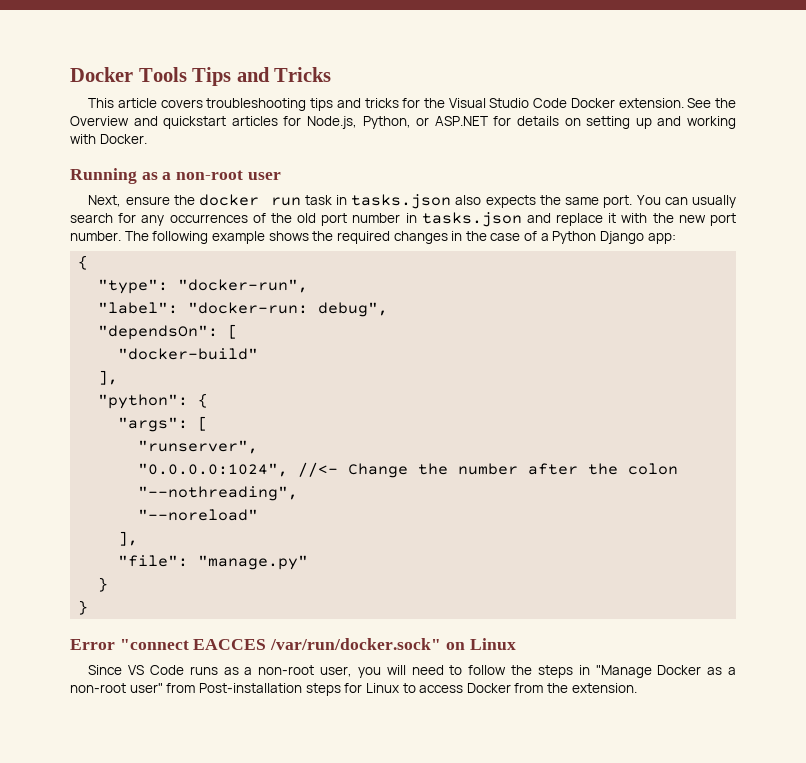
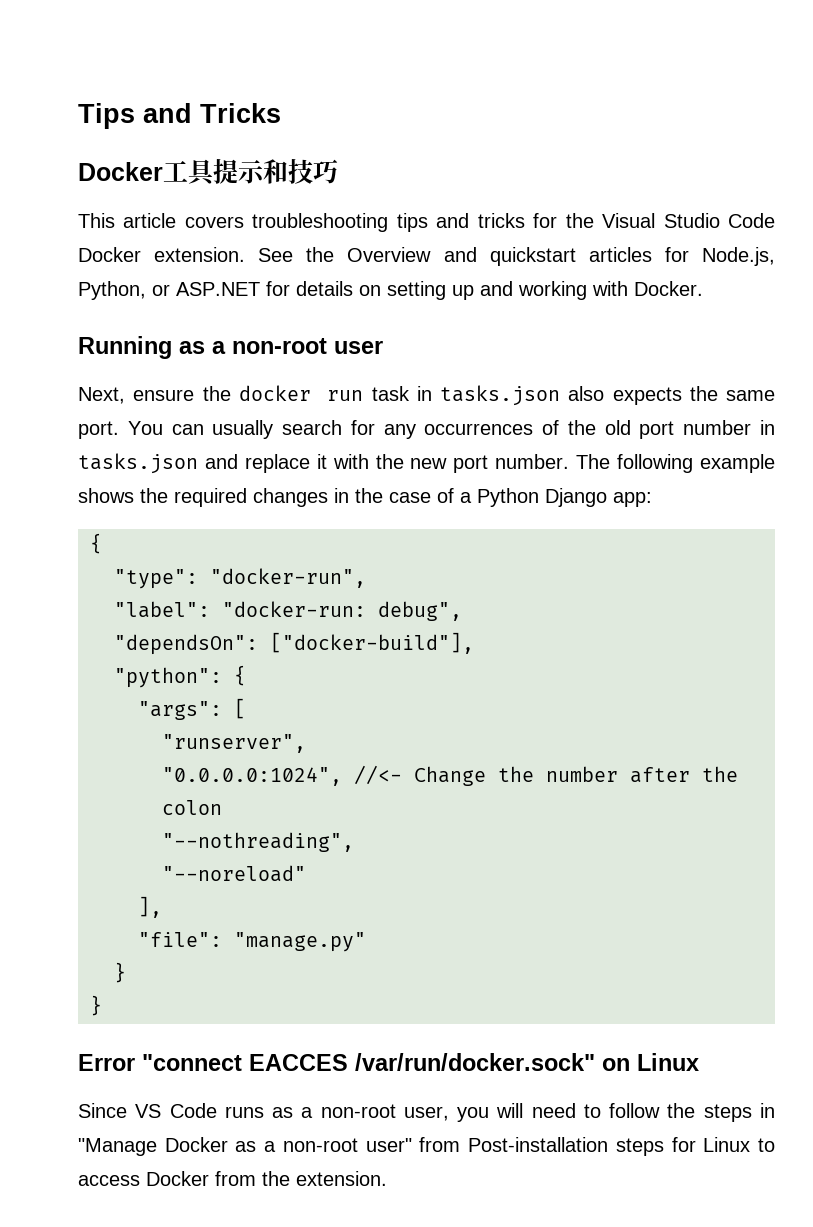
- Docker Tools Tips and Tricks
+ Tips and Tricks
+ Docker工具提示和技巧
- "dependsOn": [
- "docker-build"
- ],
+ "dependsOn": ["docker-build"],

